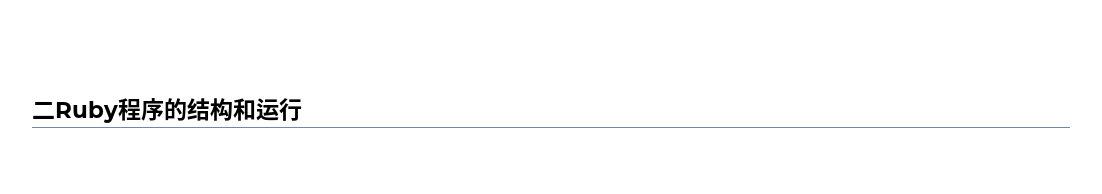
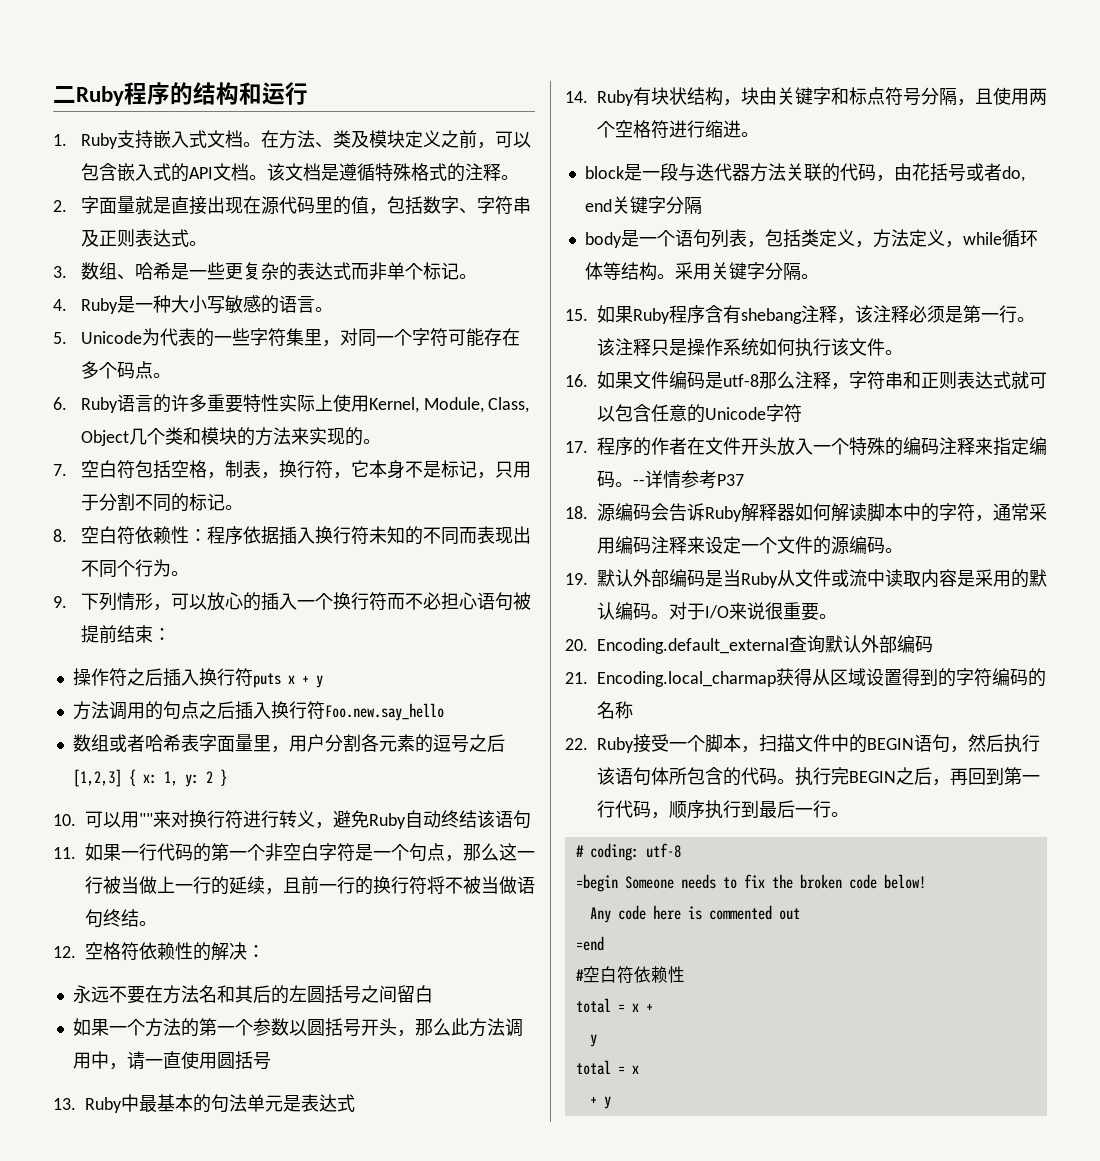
+ 1. Ruby支持嵌入式文档。在方法、类及模块定义之前，可以包含嵌入式的API文档。该文档是遵循特殊格式的注释。
+ 2.字面量就是直接出现在源代码里的值，包括数字、字符串及正则表达式。
+ 3.数组、哈希是一些更复杂的表达式而非单个标记。
+ 4. Ruby是一种大小写敏感的语言。
+ 5. Unicode为代表的一些字符集里，对同一个字符可能存在多个码点。
+ 6. Ruby语言的许多重要特性实际上使用Kernel, Module, Class, Object几个类和模块的方法来实现的。
+ 7.空白符包括空格，制表，换行符，它本身不是标记，只用于分割不同的标记。
+ 8.空白符依赖性：程序依据插入换行符未知的不同而表现出不同个行为。
+ 9.下列情形，可以放心的插入一个换行符而不必担心语句被提前结束：
+ 操作符之后插入换行符puts x + y
+ 方法调用的句点之后插入换行符Foo.new.say_hello
+ 数组或者哈希表字面量里，用户分割各元素的逗号之后[1,2,3] { x: 1, y: 2 }
+ 10.可以用""来对换行符进行转义，避免Ruby自动终结该语句
+ 11.如果一行代码的第一个非空白字符是一个句点，那么这一行被当做上一行的延续，且前一行的换行符将不被当做语句终结。
+ 12.空格符依赖性的解决：
+ 永远不要在方法名和其后的左圆括号之间留白
+ 如果一个方法的第一个参数以圆括号开头，那么此方法调用中，请一直使用圆括号
+ 13. Ruby中最基本的句法单元是表达式
+ 14. Ruby有块状结构，块由关键字和标点符号分隔，且使用两个空格符进行缩进。
+ block是一段与迭代器方法关联的代码，由花括号或者do, end关键字分隔
+ body是一个语句列表，包括类定义，方法定义，while循环体等结构。采用关键字分隔。
+ 15.如果Ruby程序含有shebang注释，该注释必须是第一行。该注释只是操作系统如何执行该文件。
+ 16.如果文件编码是utf-8那么注释，字符串和正则表达式就可以包含任意的Unicode字符
+ 17.程序的作者在文件开头放入一个特殊的编码注释来指定编码。--详情参考P37
+ 18.源编码会告诉Ruby解释器如何解读脚本中的字符，通常采用编码注释来设定一个文件的源编码。
+ 19.默认外部编码是当Ruby从文件或流中读取内容是采用的默认编码。对于I/O来说很重要。
+ 20. Encoding.default_external查询默认外部编码
+ 21. Encoding.local_charmap获得从区域设置得到的字符编码的名称
+ 22. Ruby接受一个脚本，扫描文件中的BEGIN语句，然后执行该语句体所包含的代码。执行完BEGIN之后，再回到第一行代码，顺序执行到最后一行。
+ # coding: utf-8
+ =begin Someone needs to fix the broken code below!
+ Any code here is commented out
+ =end
+ #空白符依赖性
+ total = x +
+ y
+ total = x
+ + y

